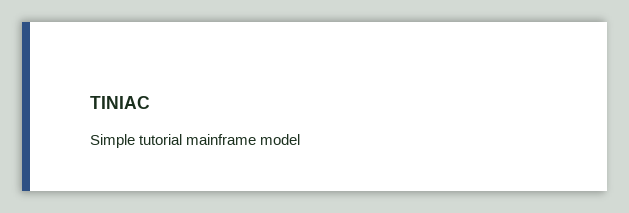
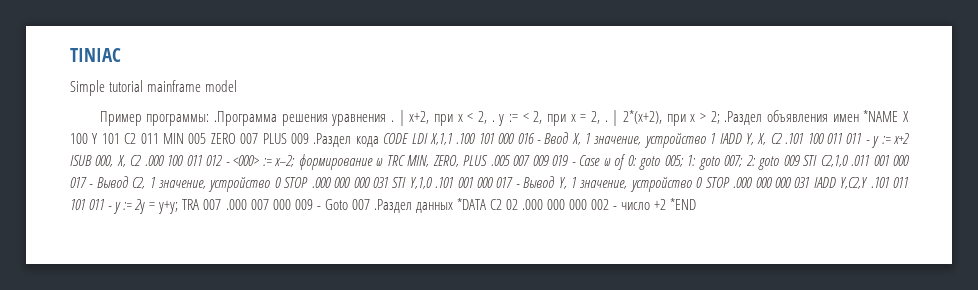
+ Пример программы: .Программа решения уравнения . | x+2, при x < 2, . y := < 2, при x = 2, . | 2*(x+2), при x > 2; .Раздел объявления имен *NAME X 100 Y 101 C2 011 MIN 005 ZERO 007 PLUS 009 .Раздел кода CODE LDI X,1,1 .100 101 000 016 - Ввод X, 1 значение, устройство 1 IADD Y, X, C2 .101 100 011 011 - y := x+2 ISUB 000, X, C2 .000 100 011 012 - <000> := x–2; формирование ω TRC MIN, ZERO, PLUS .005 007 009 019 - Case ω of 0: goto 005; 1: goto 007; 2: goto 009 STI C2,1,0 .011 001 000 017 - Вывод С2, 1 значение, устройство 0 STOP .000 000 000 031 STI Y,1,0 .101 001 000 017 - Вывод Y, 1 значение, устройство 0 STOP .000 000 000 031 IADD Y,C2,Y .101 011 101 011 - y := 2y = y+y; TRA 007 .000 007 000 009 - Goto 007 .Раздел данных *DATA C2 02 .000 000 000 002 - число +2 *END

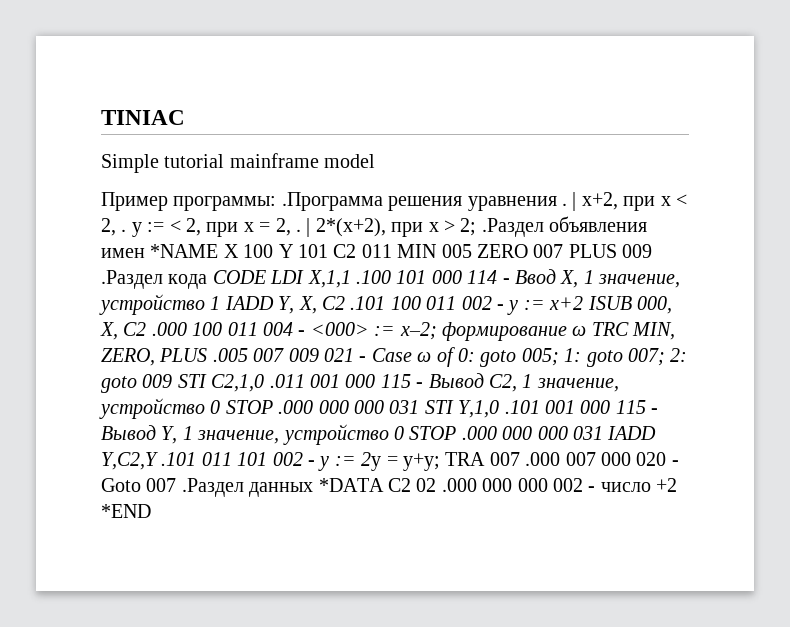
- .Раздел объявления имен *NAME X 100 Y 101 C2 011 MIN 005 ZERO 007 PLUS 009 .Раздел кода CODE LDI X,1,1 .100 101 000 016 - Ввод X, 1 значение, устройство 1 IADD Y, X, C2 .101 100 011 011 - y := x+2 ISUB 000, X, C2 .000 100 011 012 - <000> := x–2;
+ .Раздел объявления имен *NAME X 100 Y 101 C2 011 MIN 005 ZERO 007 PLUS 009 .Раздел кода CODE LDI X,1,1 .100 101 000 114 - Ввод X, 1 значение, устройство 1 IADD Y, X, C2 .101 100 011 002 - y := x+2 ISUB 000, X, C2 .000 100 011 004 - <000> := x–2;
- формирование ω TRC MIN, ZERO, PLUS .005 007 009 019 - Case ω of 0:
+ формирование ω TRC MIN, ZERO, PLUS .005 007 009 021 - Case ω of 0:
- goto 009 STI C2,1,0 .011 001 000 017 - Вывод С2, 1 значение, устройство 0 STOP .000 000 000 031 STI Y,1,0 .101 001 000 017 - Вывод Y, 1 значение, устройство 0 STOP .000 000 000 031 IADD Y,C2,Y .101 011 101 011 - y := 2y = y+y;
+ goto 009 STI C2,1,0 .011 001 000 115 - Вывод С2, 1 значение, устройство 0 STOP .000 000 000 031 STI Y,1,0 .101 001 000 115 - Вывод Y, 1 значение, устройство 0 STOP .000 000 000 031 IADD Y,C2,Y .101 011 101 002 - y := 2y = y+y;
- TRA 007 .000 007 000 009 - Goto 007 .Раздел данных *DATA C2 02 .000 000 000 002 - число +2 *END
+ TRA 007 .000 007 000 020 - Goto 007 .Раздел данных *DATA C2 02 .000 000 000 002 - число +2 *END

